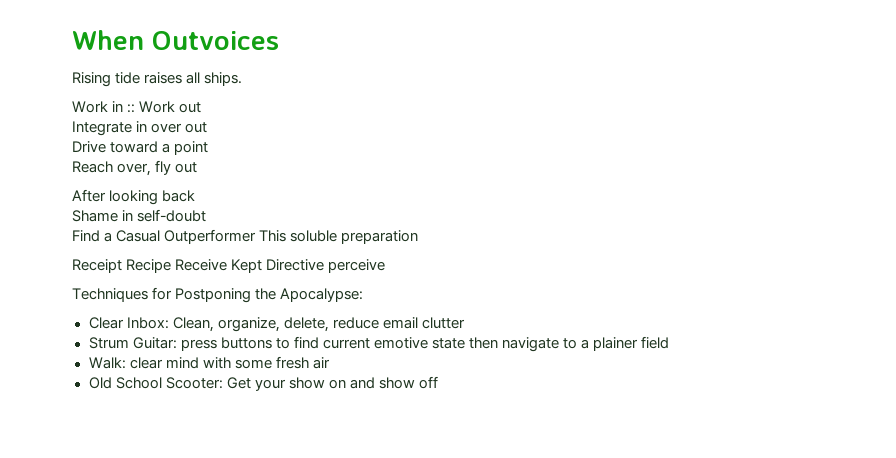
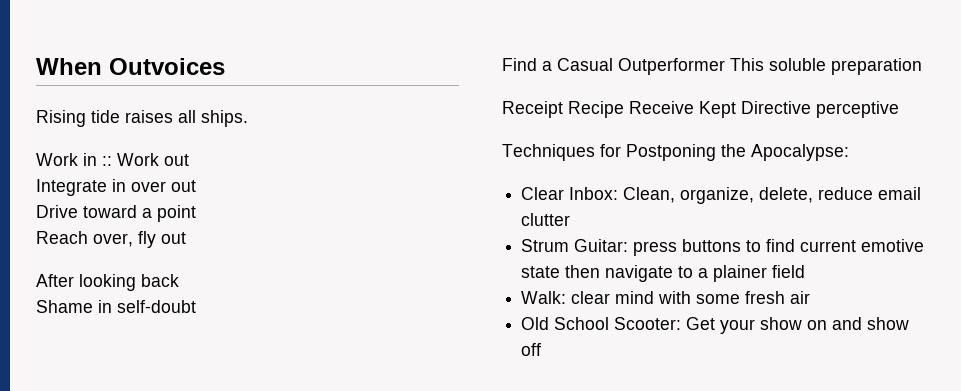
- Receipt Recipe Receive Kept Directive perceive
+ Receipt Recipe Receive Kept Directive perceptive

